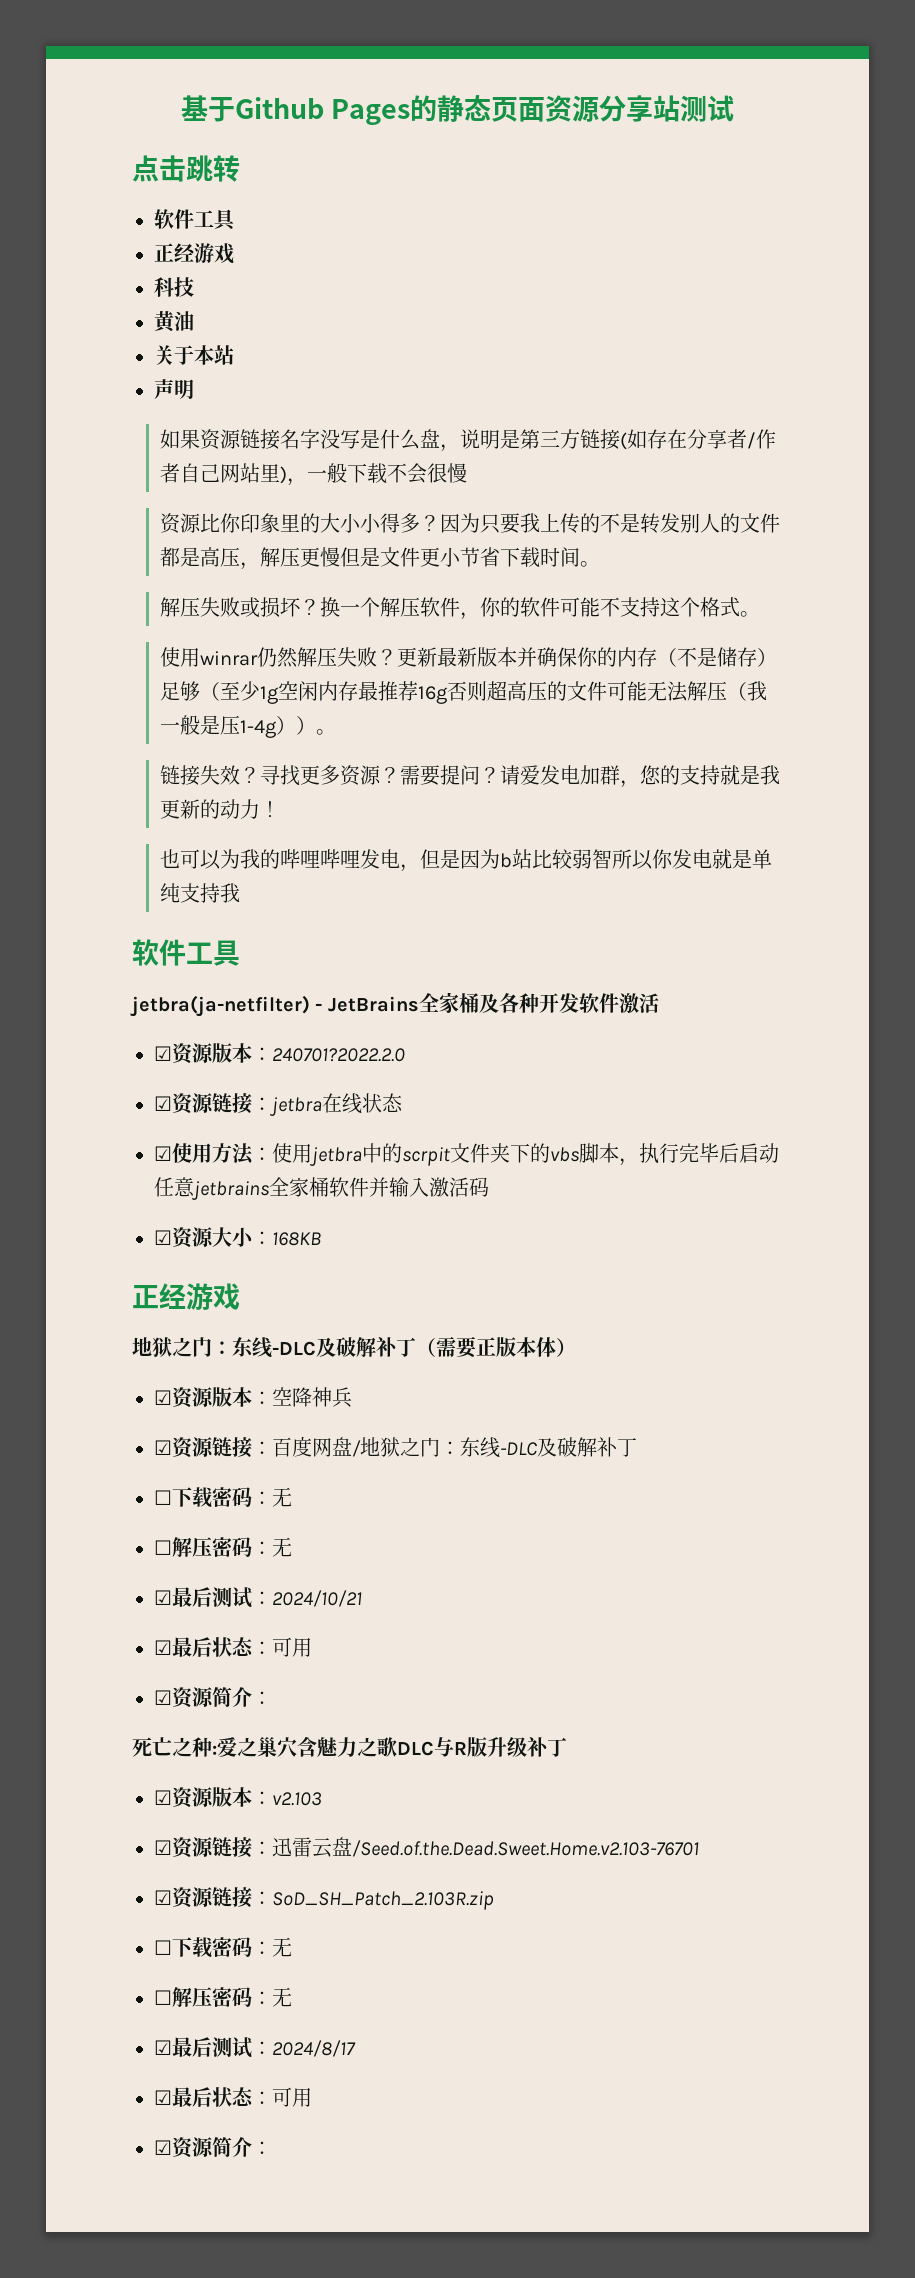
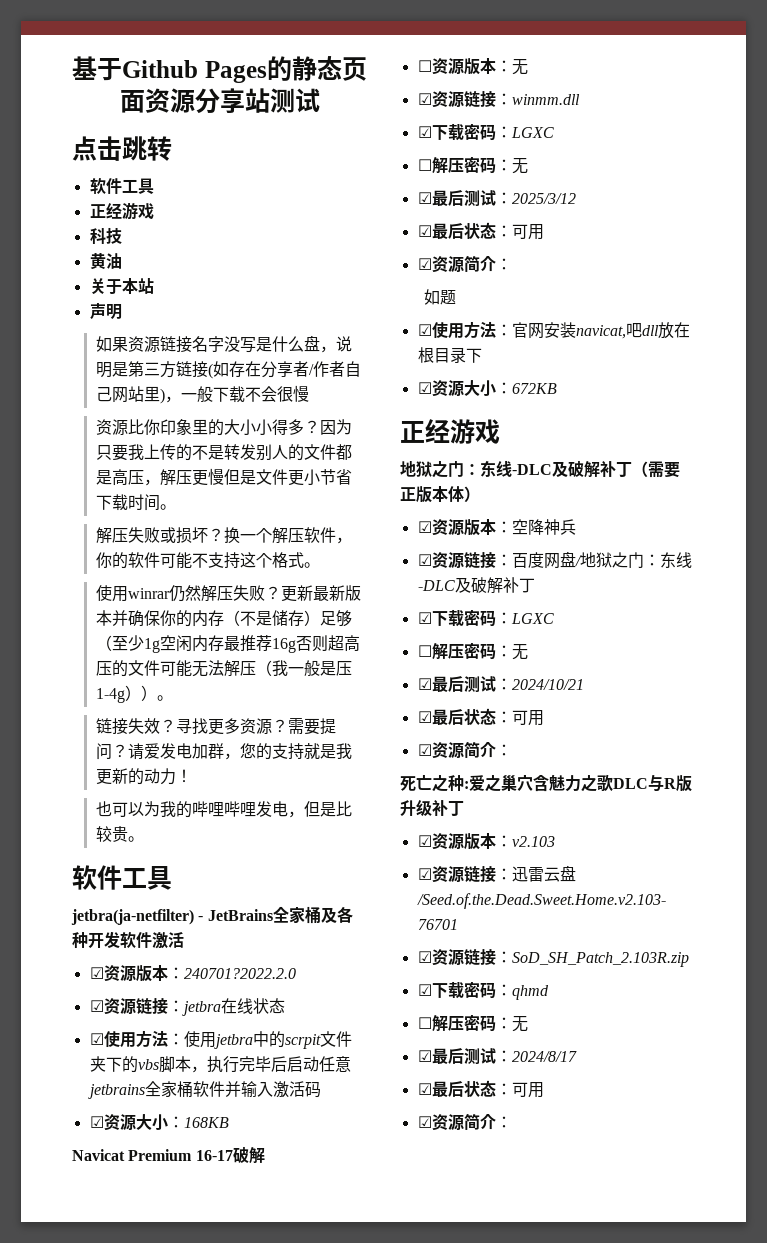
- 也可以为我的哔哩哔哩发电，但是因为b站比较弱智所以你发电就是单纯支持我
+ 也可以为我的哔哩哔哩发电，但是比较贵。
+ Navicat Premium 16-17破解
+ ☐资源版本：无
+ ☑资源链接：winmm.dll
+ ☑下载密码：LGXC
+ ☐解压密码：无
+ ☑最后测试：2025/3/12
+ ☑最后状态：可用
+ ☑资源简介：
+ 如题
+ ☑使用方法：官网安装navicat,吧dll放在根目录下
+ ☑资源大小：672KB
  ☑资源链接：百度网盘/地狱之门：东线-DLC及破解补丁
- ☐下载密码：无
+ ☑下载密码：LGXC
  ☑资源链接：SoD_SH_Patch_2.103R.zip
- ☐下载密码：无
+ ☑下载密码：qhmd

